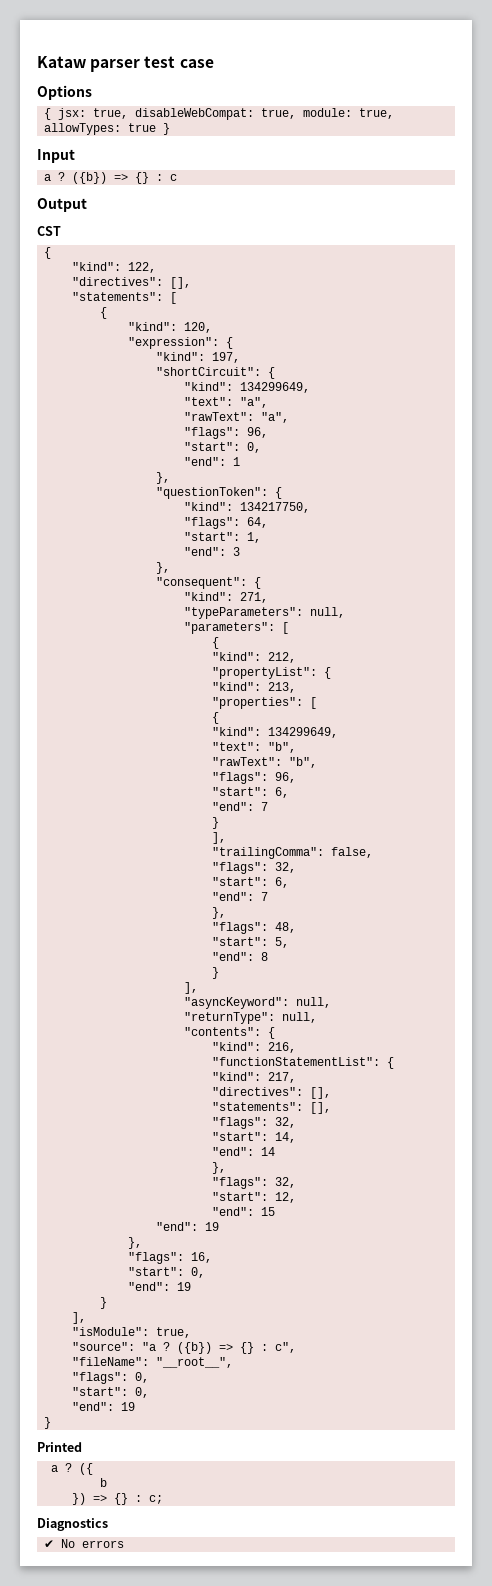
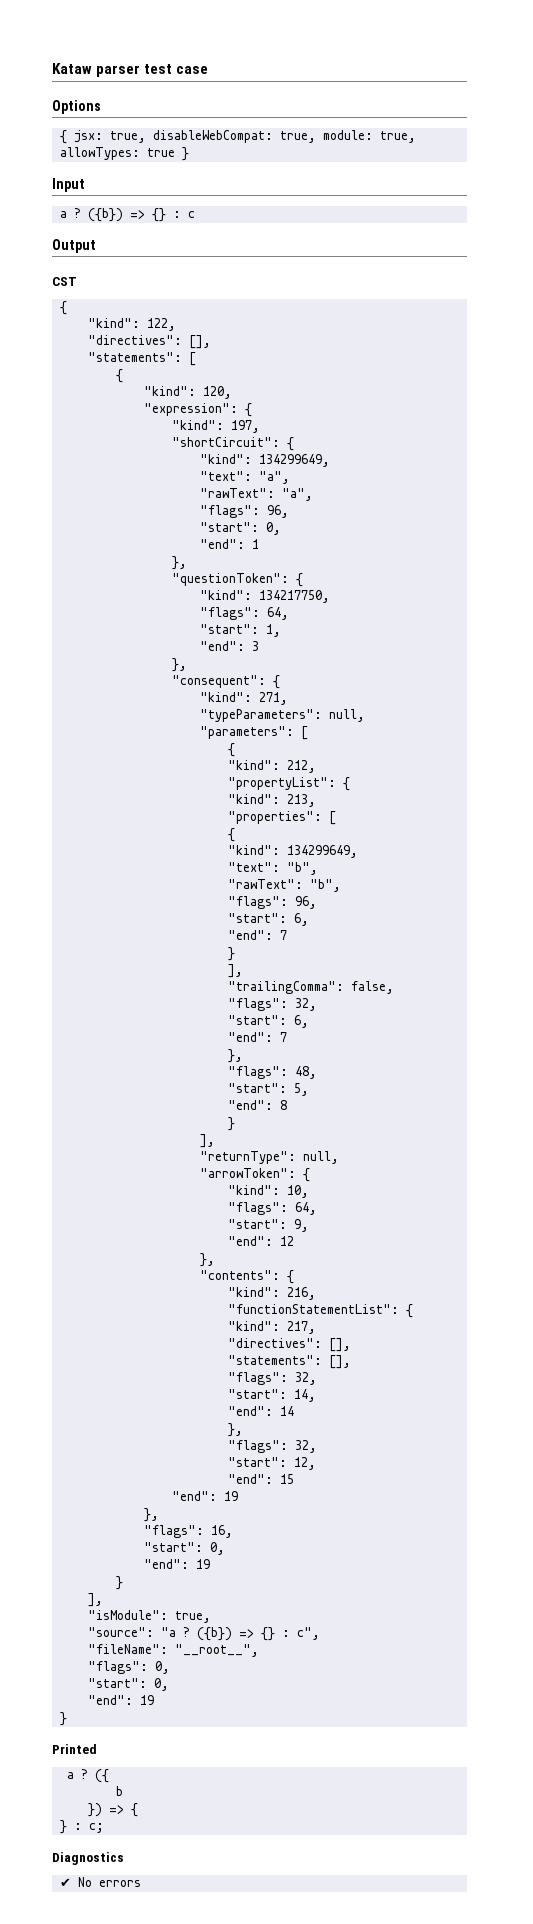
- "asyncKeyword": null,
  "returnType": null,
+ "arrowToken": {
+ "kind": 10,
+ "flags": 64,
+ "start": 9,
+ "end": 12
+ },
- }) => {} : c;
+ }) => {
+ } : c;

